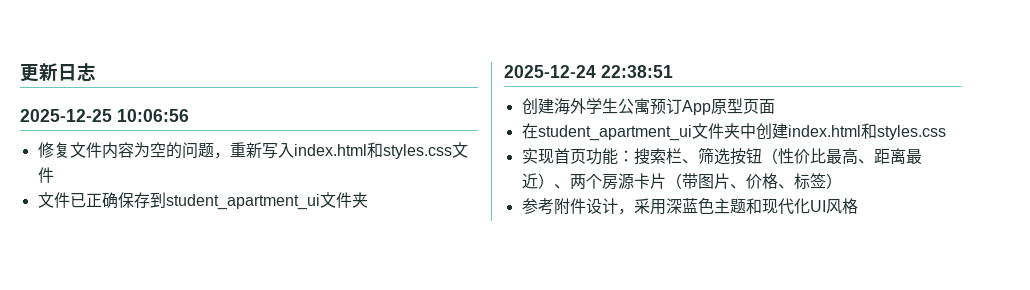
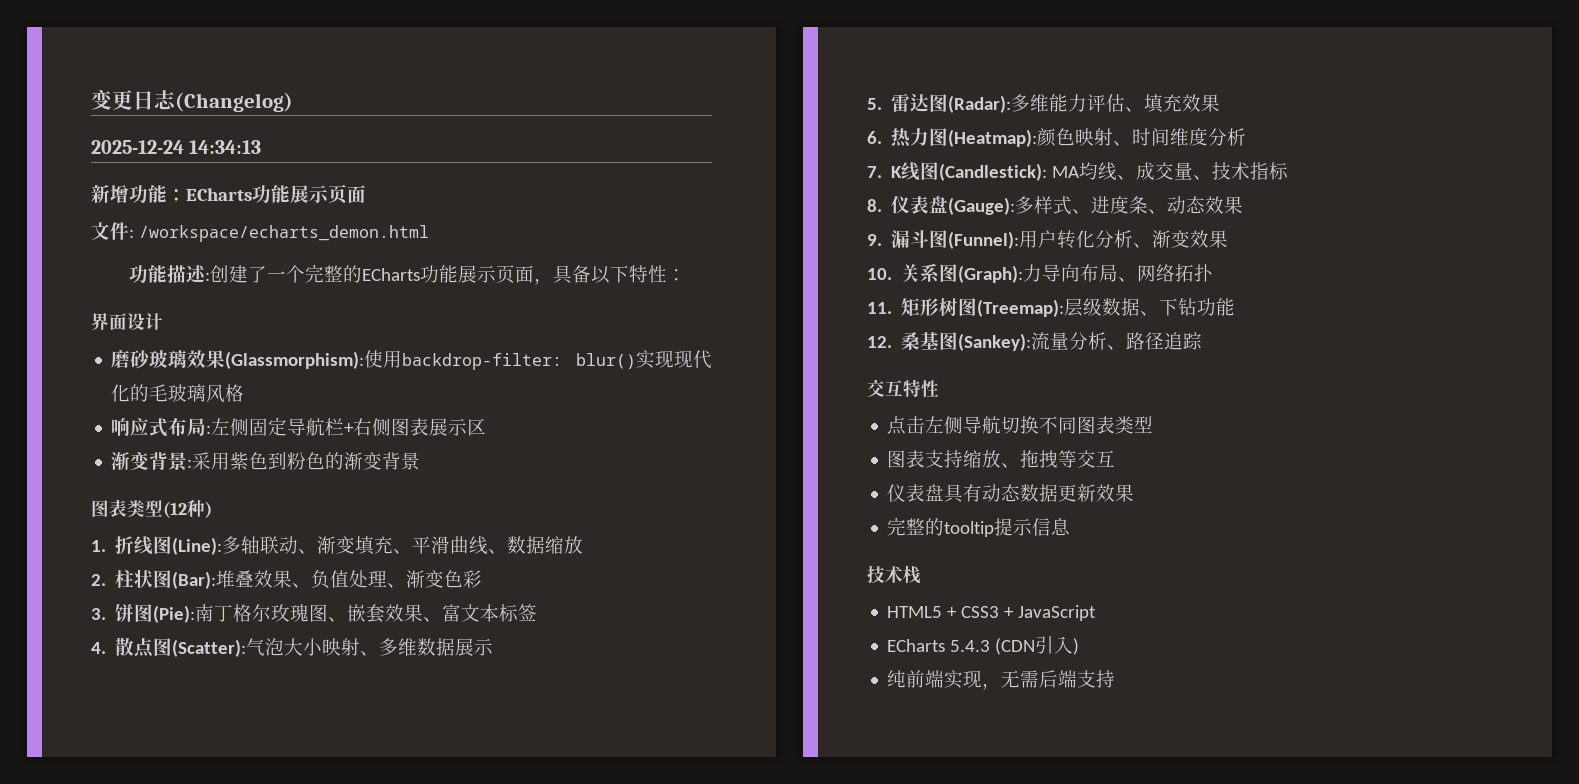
- 更新日志
- 2025-12-25 10:06:56
- 修复文件内容为空的问题，重新写入index.html和styles.css文件
- 文件已正确保存到student_apartment_ui文件夹
- 2025-12-24 22:38:51
- 创建海外学生公寓预订App原型页面
- 在student_apartment_ui文件夹中创建index.html和styles.css
- 实现首页功能：搜索栏、筛选按钮（性价比最高、距离最近）、两个房源卡片（带图片、价格、标签）
- 参考附件设计，采用深蓝色主题和现代化UI风格
+ 变更日志(Changelog)
+ 2025-12-24 14:34:13
+ 新增功能：ECharts功能展示页面
+ 文件: /workspace/echarts_demon.html
+ 功能描述:创建了一个完整的ECharts功能展示页面，具备以下特性：
+ 界面设计
+ 磨砂玻璃效果(Glassmorphism):使用backdrop-filter: blur()实现现代化的毛玻璃风格
+ 响应式布局:左侧固定导航栏+右侧图表展示区
+ 渐变背景:采用紫色到粉色的渐变背景
+ 图表类型(12种)
+ 1.折线图(Line):多轴联动、渐变填充、平滑曲线、数据缩放
+ 2.柱状图(Bar):堆叠效果、负值处理、渐变色彩
+ 3.饼图(Pie):南丁格尔玫瑰图、嵌套效果、富文本标签
+ 4.散点图(Scatter):气泡大小映射、多维数据展示
+ 5.雷达图(Radar):多维能力评估、填充效果
+ 6.热力图(Heatmap):颜色映射、时间维度分析
+ 7. K线图(Candlestick): MA均线、成交量、技术指标
+ 8.仪表盘(Gauge):多样式、进度条、动态效果
+ 9.漏斗图(Funnel):用户转化分析、渐变效果
+ 10.关系图(Graph):力导向布局、网络拓扑
+ 11.矩形树图(Treemap):层级数据、下钻功能
+ 12.桑基图(Sankey):流量分析、路径追踪
+ 交互特性
+ 点击左侧导航切换不同图表类型
+ 图表支持缩放、拖拽等交互
+ 仪表盘具有动态数据更新效果
+ 完整的tooltip提示信息
+ 技术栈
+ HTML5 + CSS3 + JavaScript
+ ECharts 5.4.3 (CDN引入)
+ 纯前端实现，无需后端支持

